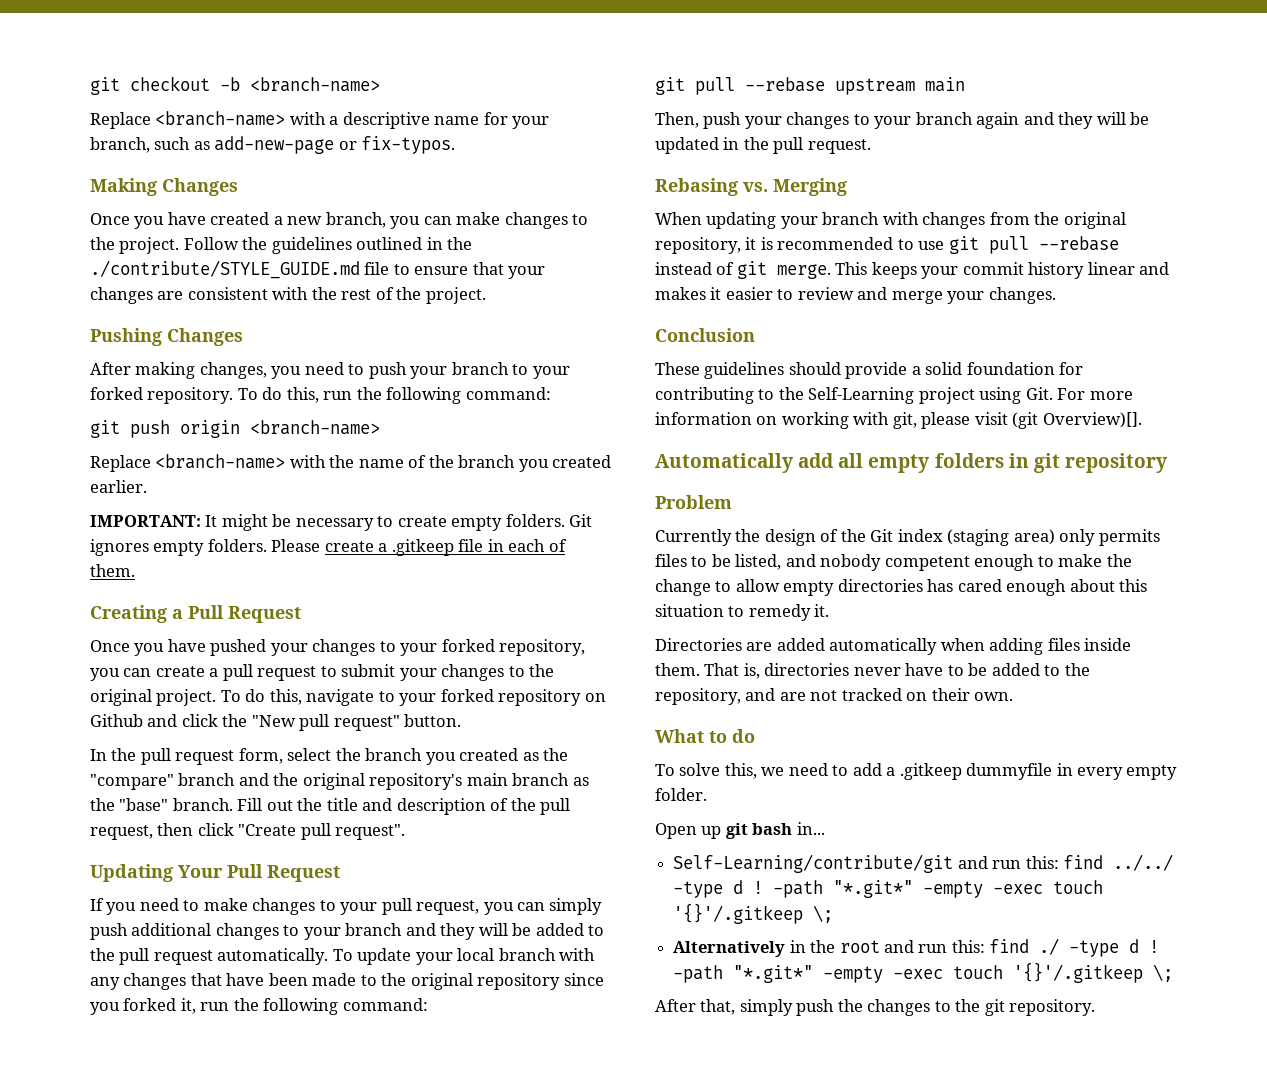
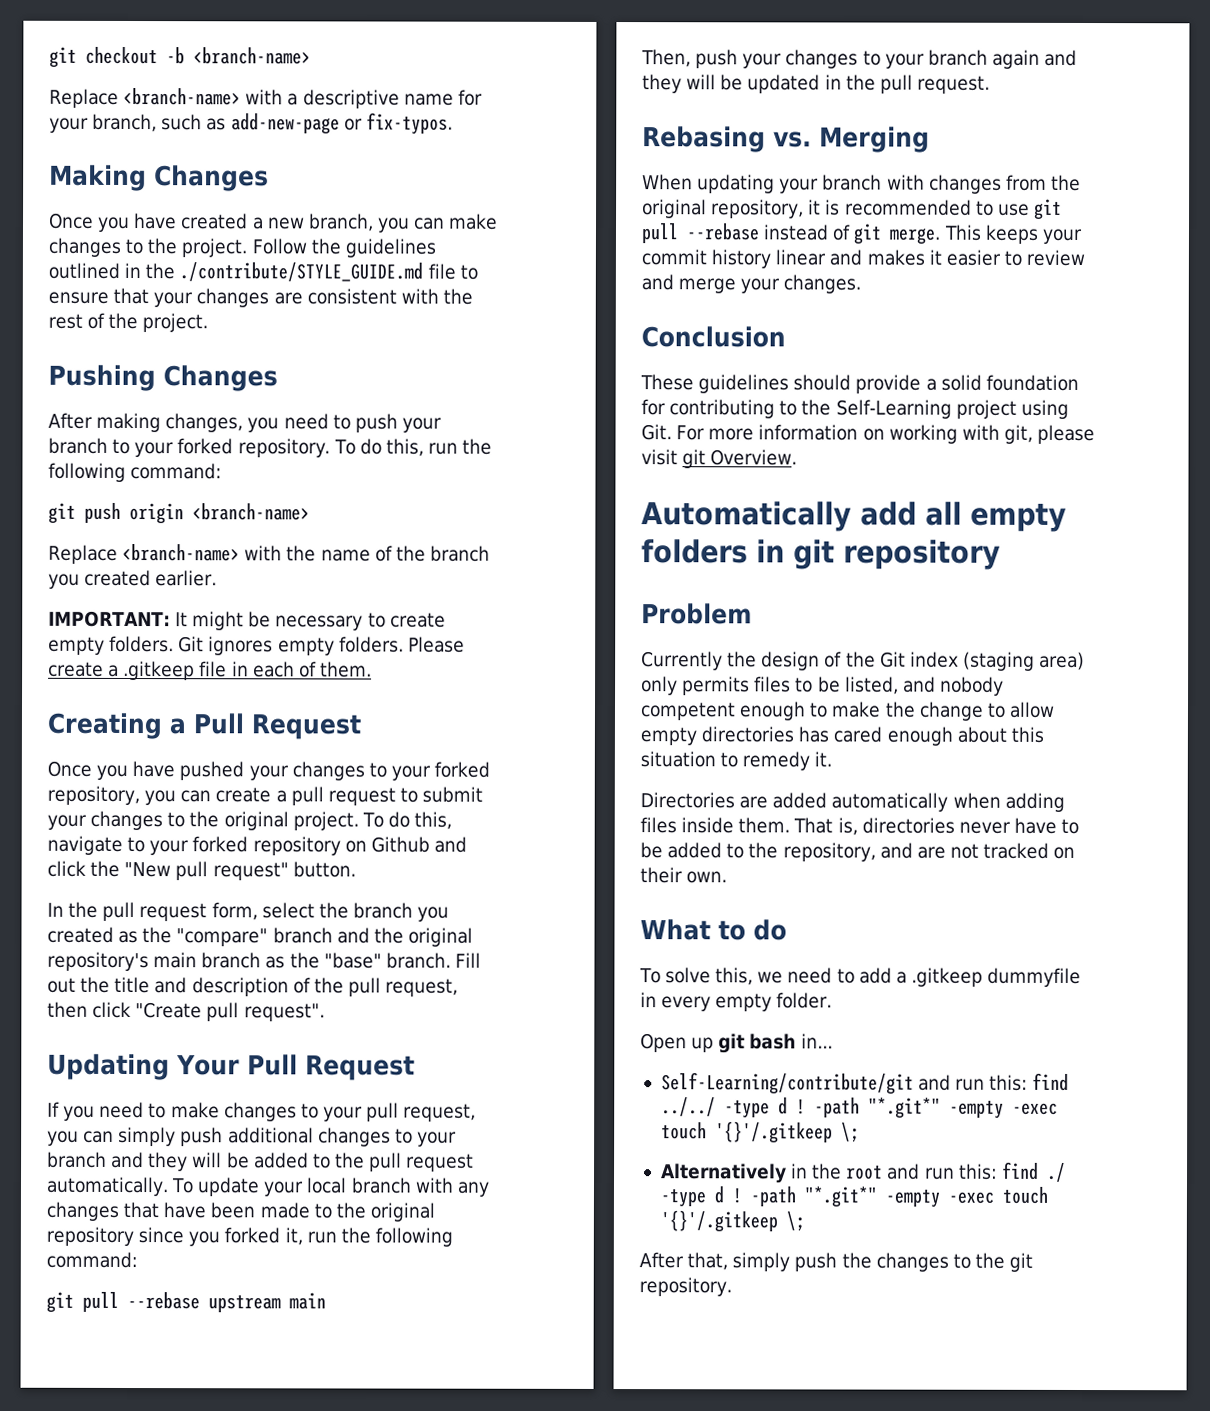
- These guidelines should provide a solid foundation for contributing to the Self-Learning project using Git. For more information on working with git, please visit (git Overview)[].
+ These guidelines should provide a solid foundation for contributing to the Self-Learning project using Git. For more information on working with git, please visit git Overview.

